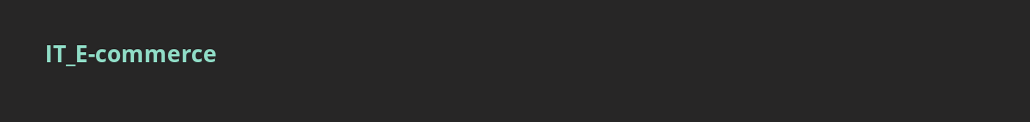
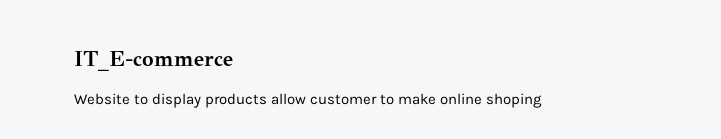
+ Website to display products allow customer to make online shoping

